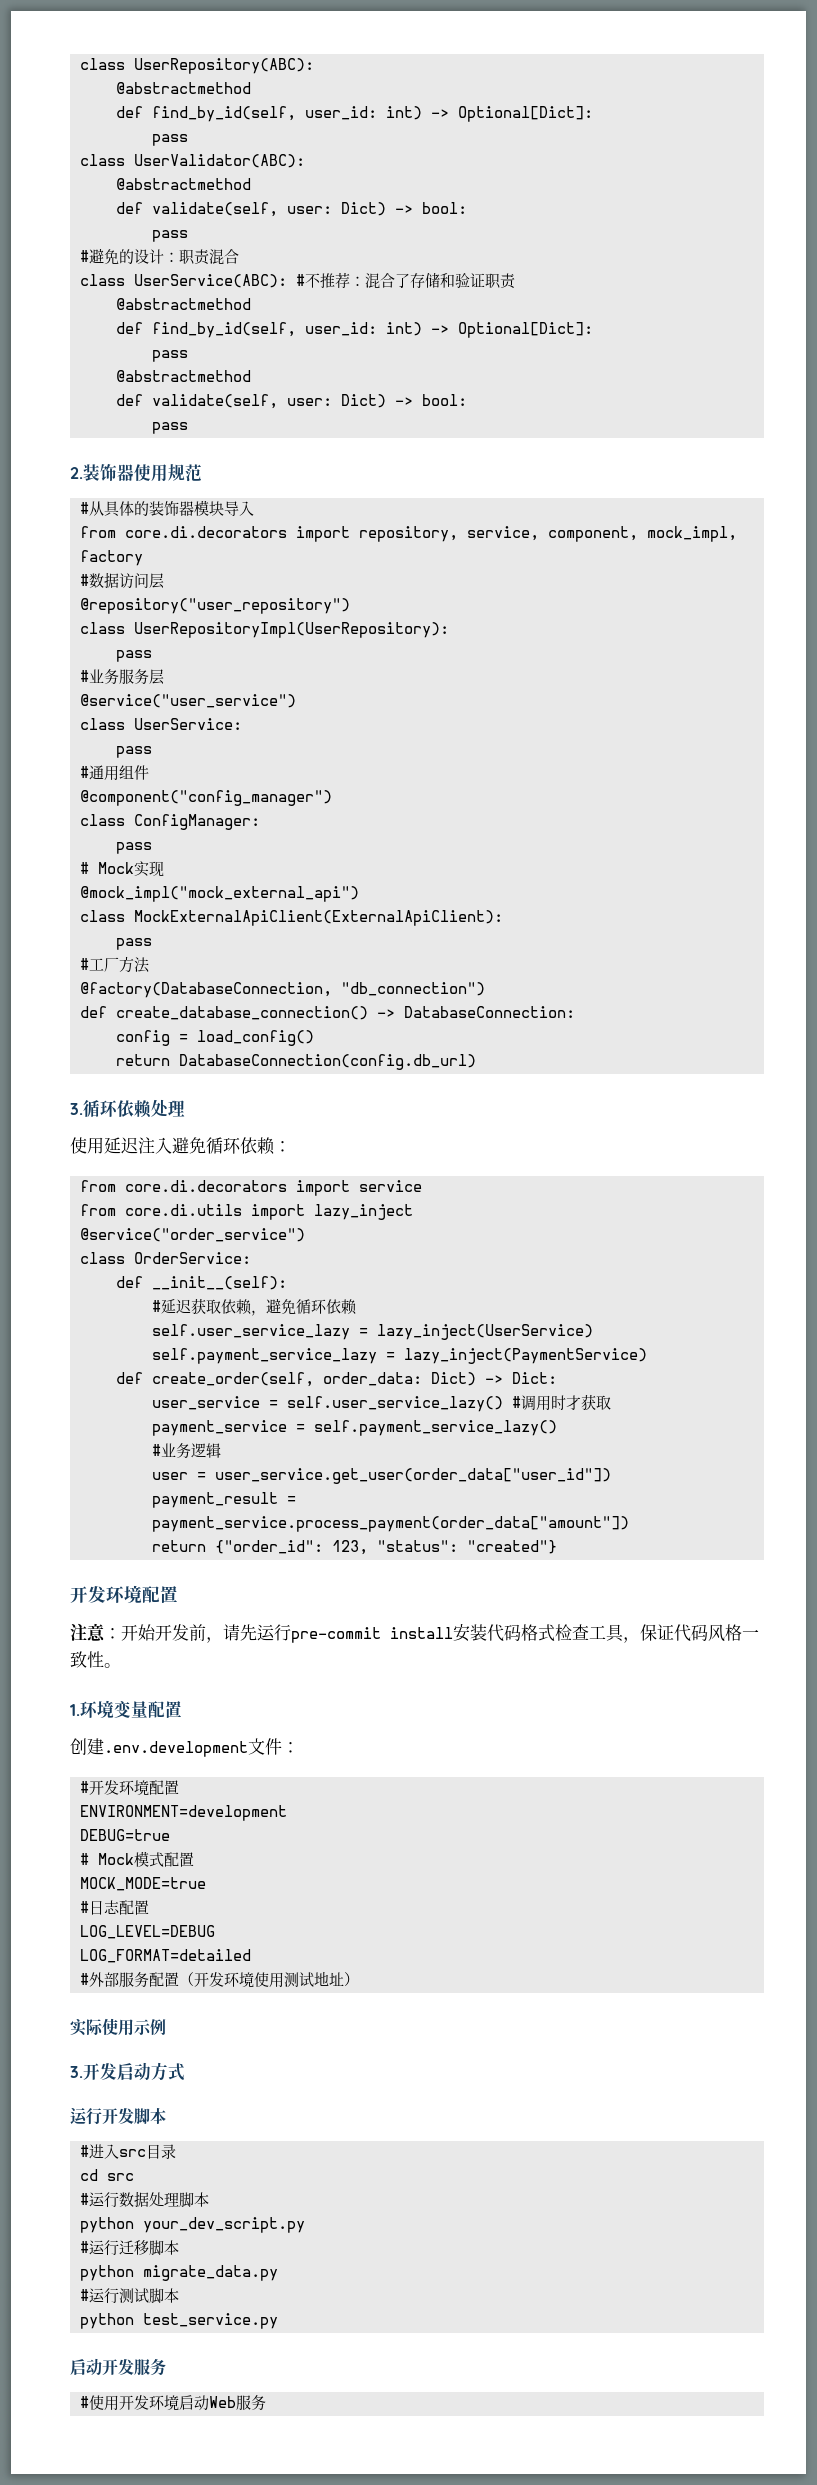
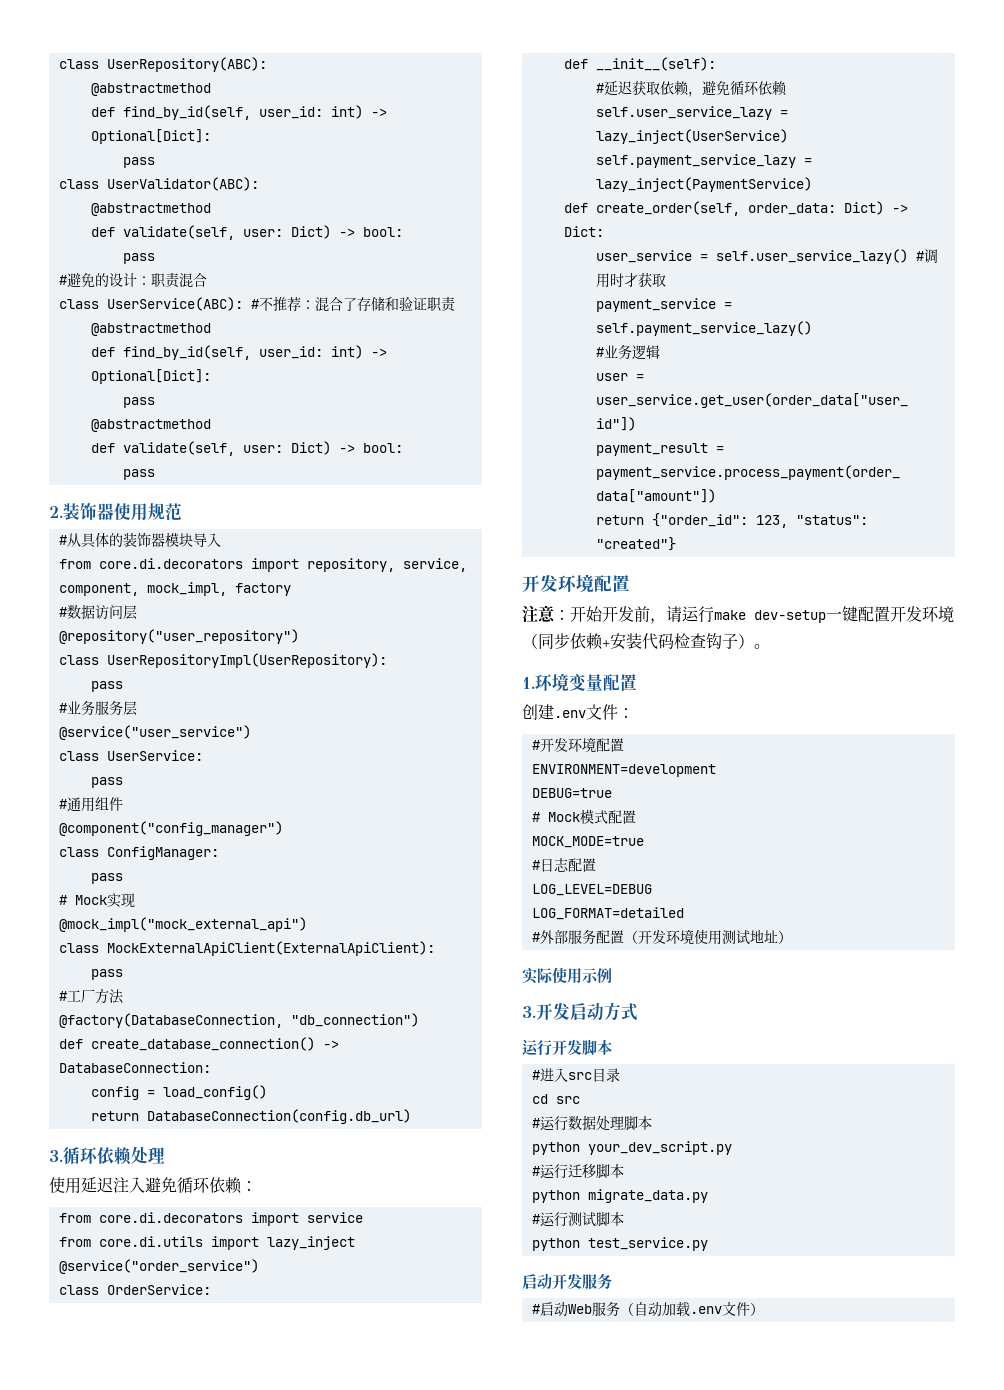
- 注意：开始开发前，请先运行pre-commit install安装代码格式检查工具，保证代码风格一致性。
+ 注意：开始开发前，请运行make dev-setup一键配置开发环境（同步依赖+安装代码检查钩子）。
- 创建.env.development文件：
+ 创建.env文件：
- #使用开发环境启动Web服务
+ #启动Web服务（自动加载.env文件）

